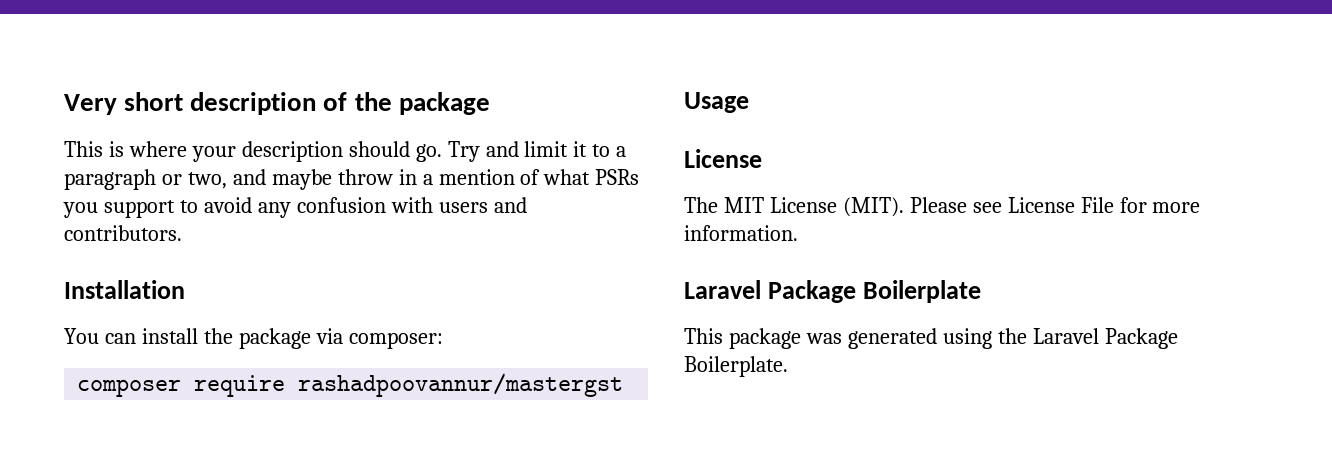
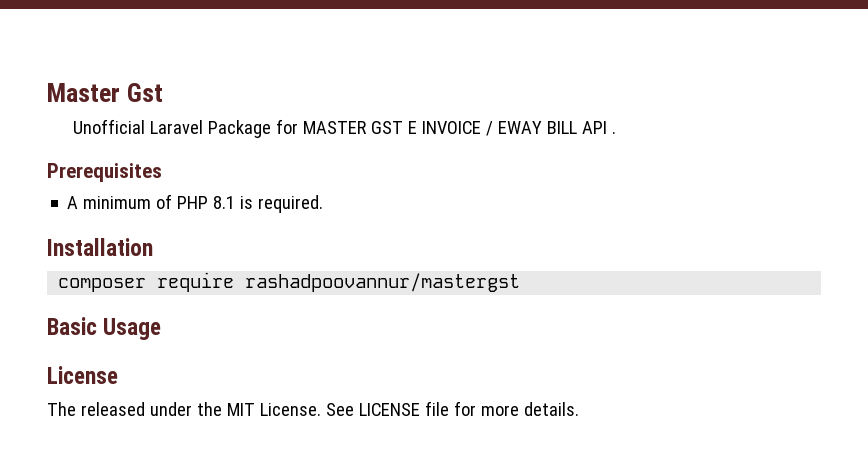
- Very short description of the package
- This is where your description should go. Try and limit it to a paragraph or two, and maybe throw in a mention of what PSRs you support to avoid any confusion with users and contributors.
+ Master Gst
+ Unofficial Laravel Package for MASTER GST E INVOICE / EWAY BILL API .
+ Prerequisites
+ A minimum of PHP 8.1 is required.
  Installation
- You can install the package via composer:
- Usage
+ Basic Usage
- The MIT License (MIT). Please see License File for more information.
- Laravel Package Boilerplate
- This package was generated using the Laravel Package Boilerplate.
+ The released under the MIT License. See LICENSE file for more details.

